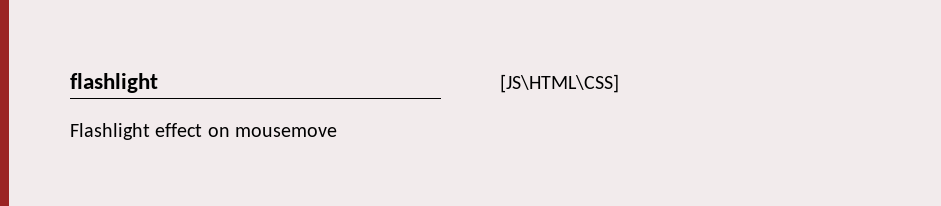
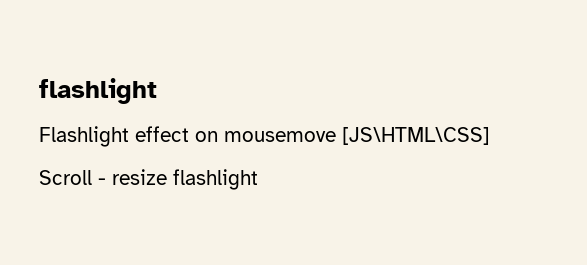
+ Scroll - resize flashlight

